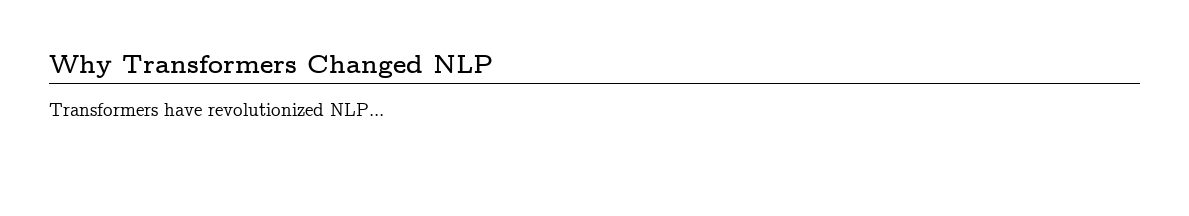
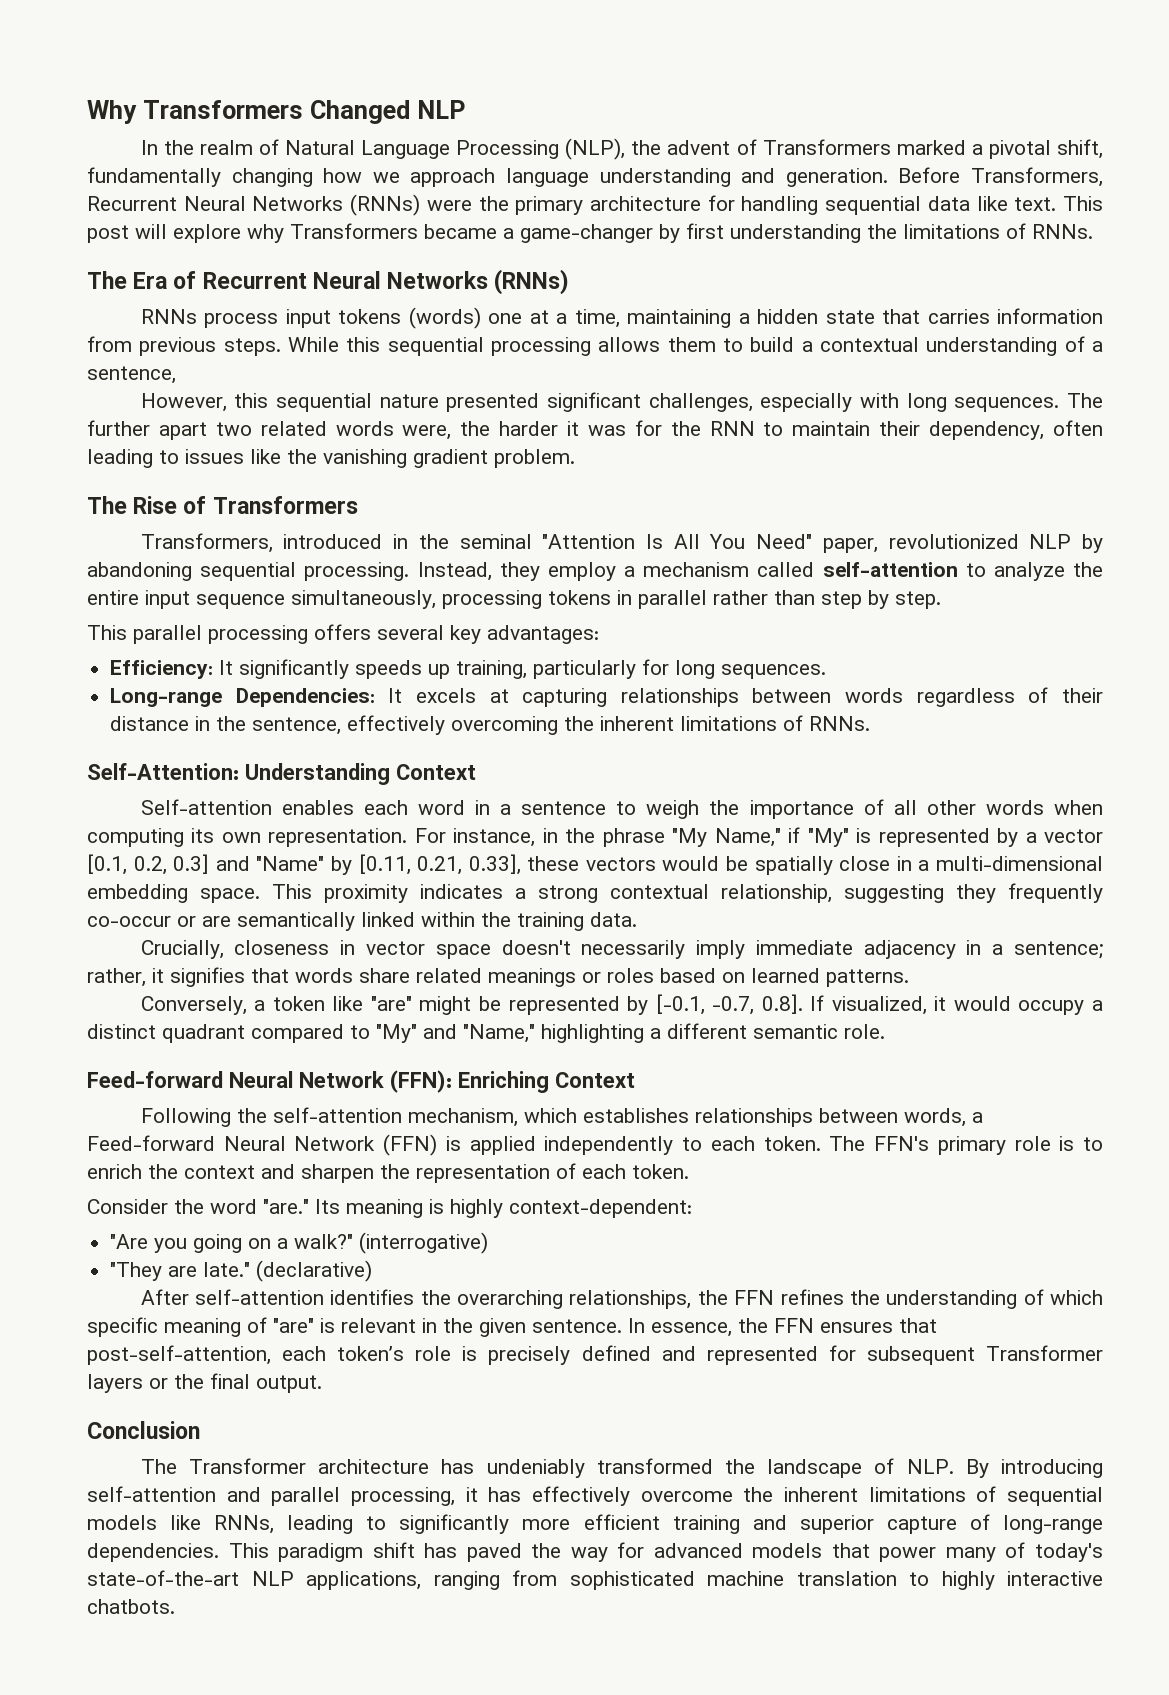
- Transformers have revolutionized NLP...
+ In the realm of Natural Language Processing (NLP), the advent of Transformers marked a pivotal shift, fundamentally changing how we approach language understanding and generation. Before Transformers, Recurrent Neural Networks (RNNs) were the primary architecture for handling sequential data like text. This post will explore why Transformers became a game-changer by first understanding the limitations of RNNs.
+ The Era of Recurrent Neural Networks (RNNs)
+ RNNs process input tokens (words) one at a time, maintaining a hidden state that carries information from previous steps. While this sequential processing allows them to build a contextual understanding of a sentence,
+ However, this sequential nature presented significant challenges, especially with long sequences. The further apart two related words were, the harder it was for the RNN to maintain their dependency, often leading to issues like the vanishing gradient problem.
+ The Rise of Transformers
+ Transformers, introduced in the seminal "Attention Is All You Need" paper, revolutionized NLP by abandoning sequential processing. Instead, they employ a mechanism called self-attention to analyze the entire input sequence simultaneously, processing tokens in parallel rather than step by step.
+ This parallel processing offers several key advantages:
+ Efficiency: It significantly speeds up training, particularly for long sequences.
+ Long-range Dependencies: It excels at capturing relationships between words regardless of their distance in the sentence, effectively overcoming the inherent limitations of RNNs.
+ Self-Attention: Understanding Context
+ Self-attention enables each word in a sentence to weigh the importance of all other words when computing its own representation. For instance, in the phrase "My Name," if "My" is represented by a vector [0.1, 0.2, 0.3] and "Name" by [0.11, 0.21, 0.33], these vectors would be spatially close in a multi-dimensional embedding space. This proximity indicates a strong contextual relationship, suggesting they frequently co-occur or are semantically linked within the training data.
+ Crucially, closeness in vector space doesn't necessarily imply immediate adjacency in a sentence; rather, it signifies that words share related meanings or roles based on learned patterns.
+ Conversely, a token like "are" might be represented by [-0.1, -0.7, 0.8]. If visualized, it would occupy a distinct quadrant compared to "My" and "Name," highlighting a different semantic role.
+ Feed-forward Neural Network (FFN): Enriching Context
+ Following the self-attention mechanism, which establishes relationships between words, a Feed-forward Neural Network (FFN) is applied independently to each token. The FFN's primary role is to enrich the context and sharpen the representation of each token.
+ Consider the word "are." Its meaning is highly context-dependent:
+ "Are you going on a walk?" (interrogative)
+ "They are late." (declarative)
+ After self-attention identifies the overarching relationships, the FFN refines the understanding of which specific meaning of "are" is relevant in the given sentence. In essence, the FFN ensures that post-self-attention, each token’s role is precisely defined and represented for subsequent Transformer layers or the final output.
+ Conclusion
+ The Transformer architecture has undeniably transformed the landscape of NLP. By introducing self-attention and parallel processing, it has effectively overcome the inherent limitations of sequential models like RNNs, leading to significantly more efficient training and superior capture of long-range dependencies. This paradigm shift has paved the way for advanced models that power many of today's state-of-the-art NLP applications, ranging from sophisticated machine translation to highly interactive chatbots.

